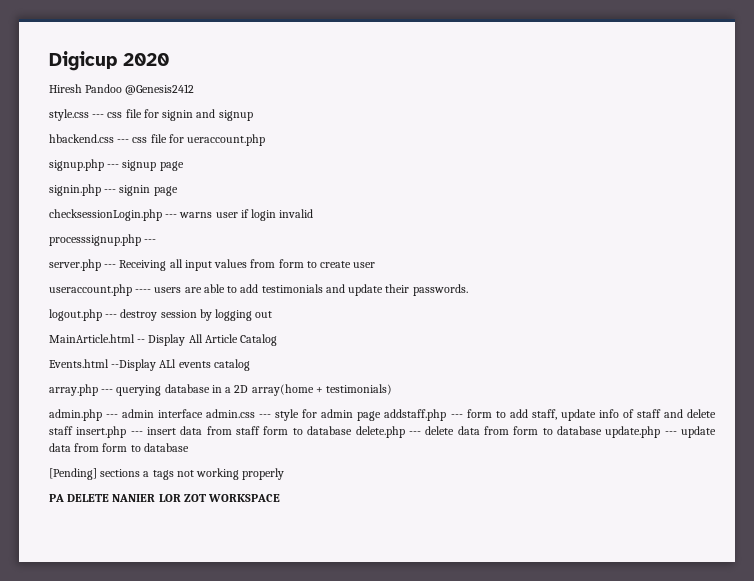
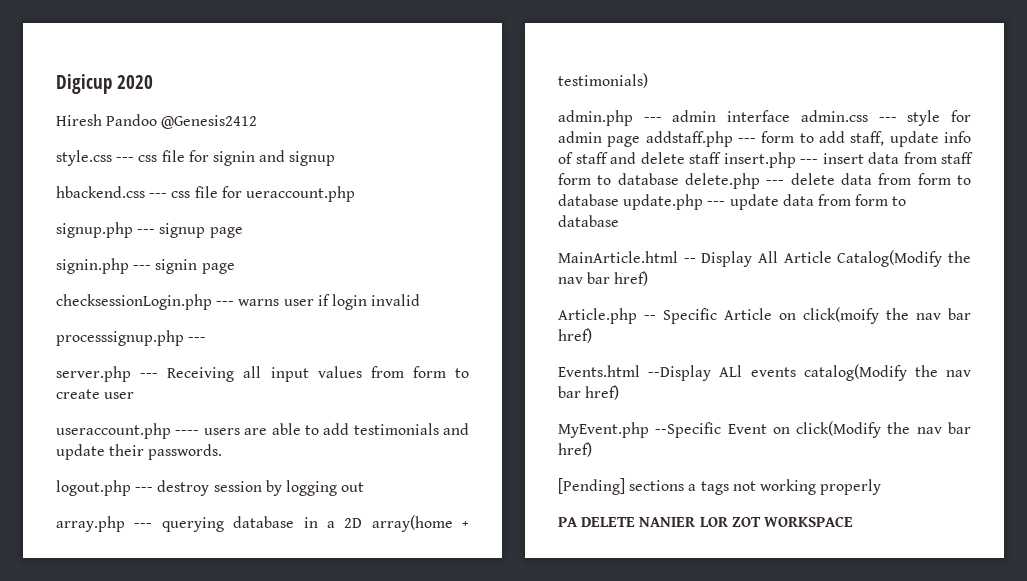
- MainArticle.html -- Display All Article Catalog
- Events.html --Display ALl events catalog
+ MainArticle.html -- Display All Article Catalog(Modify the nav bar href)
+ Article.php -- Specific Article on click(moify the nav bar href)
+ Events.html --Display ALl events catalog(Modify the nav bar href)
+ MyEvent.php --Specific Event on click(Modify the nav bar href)

